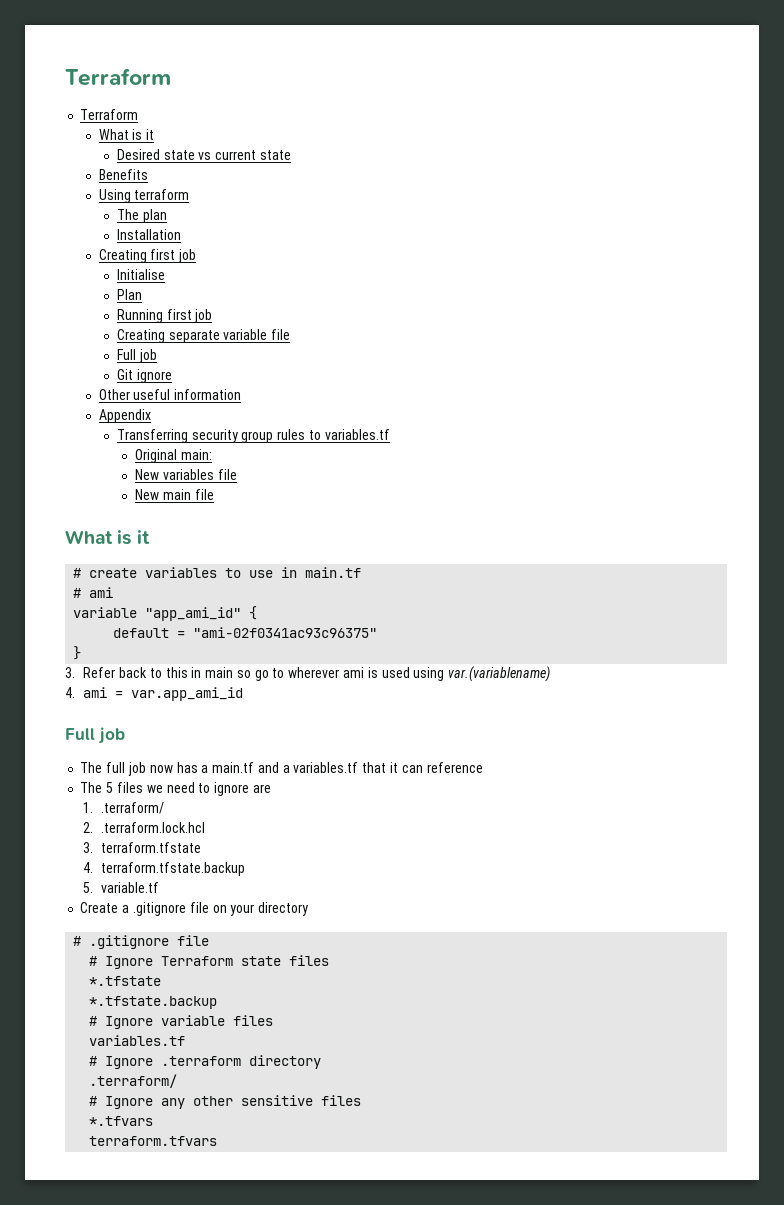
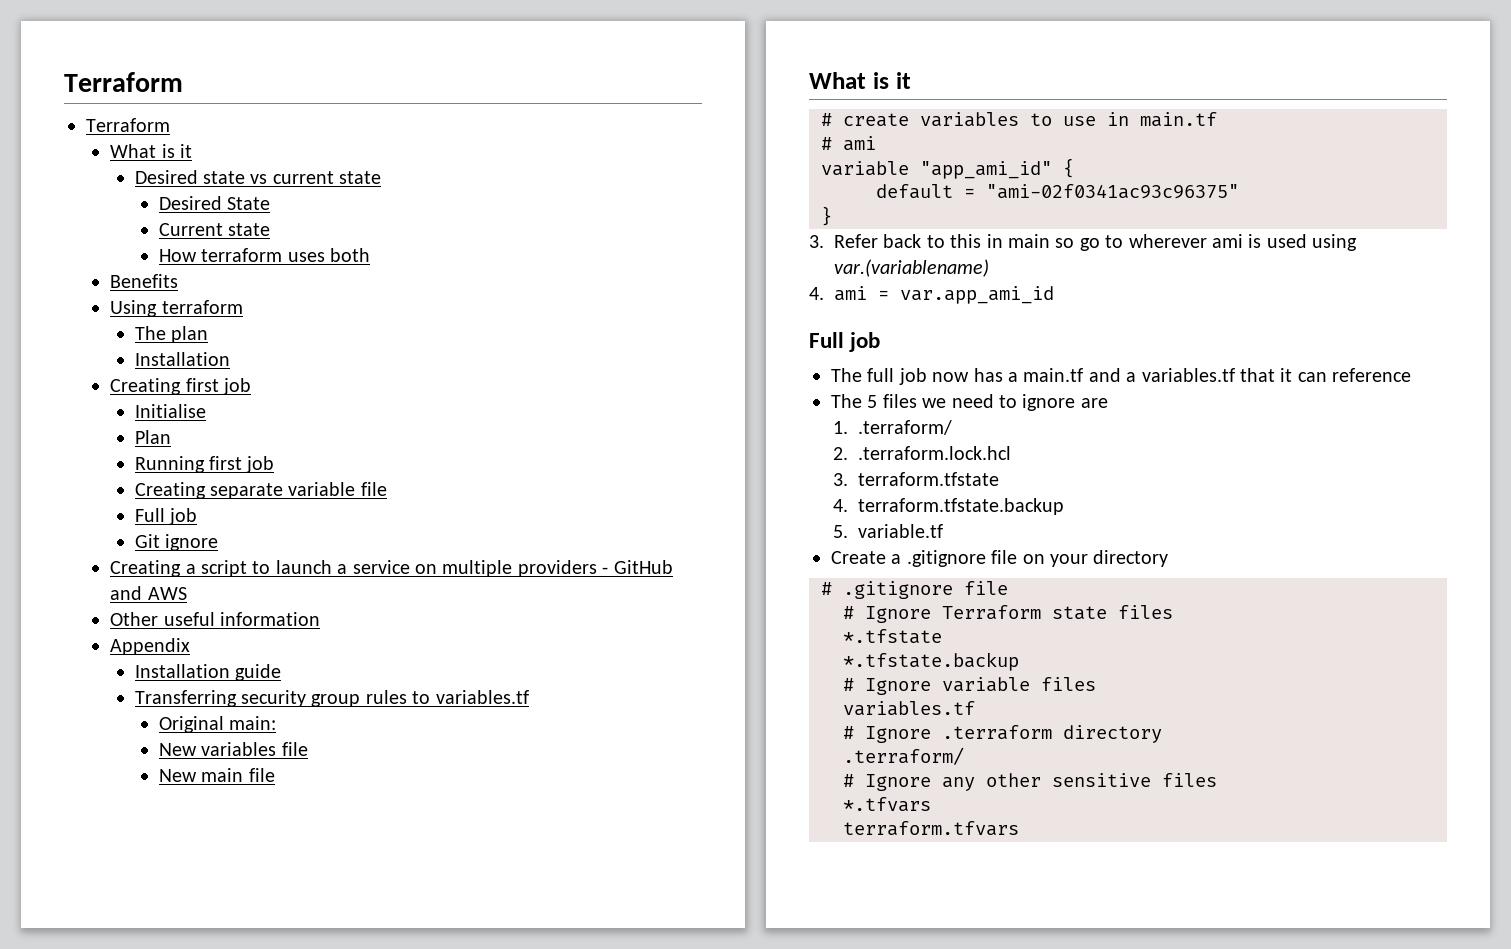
+ Desired State
+ Current state
+ How terraform uses both
+ Creating a script to launch a service on multiple providers - GitHub and AWS
+ Installation guide

